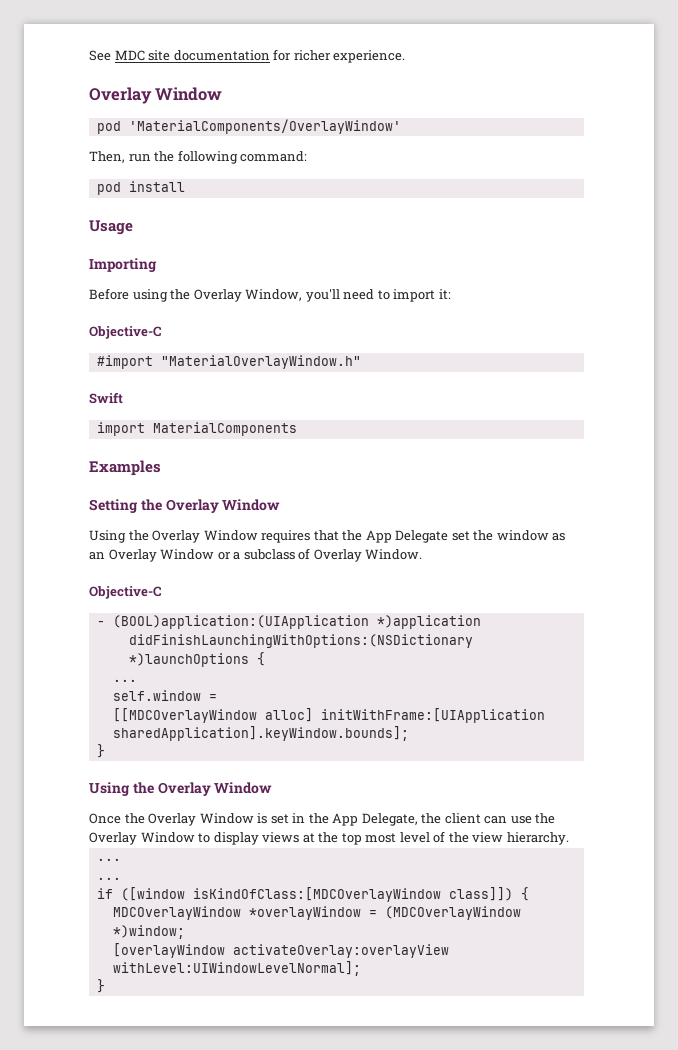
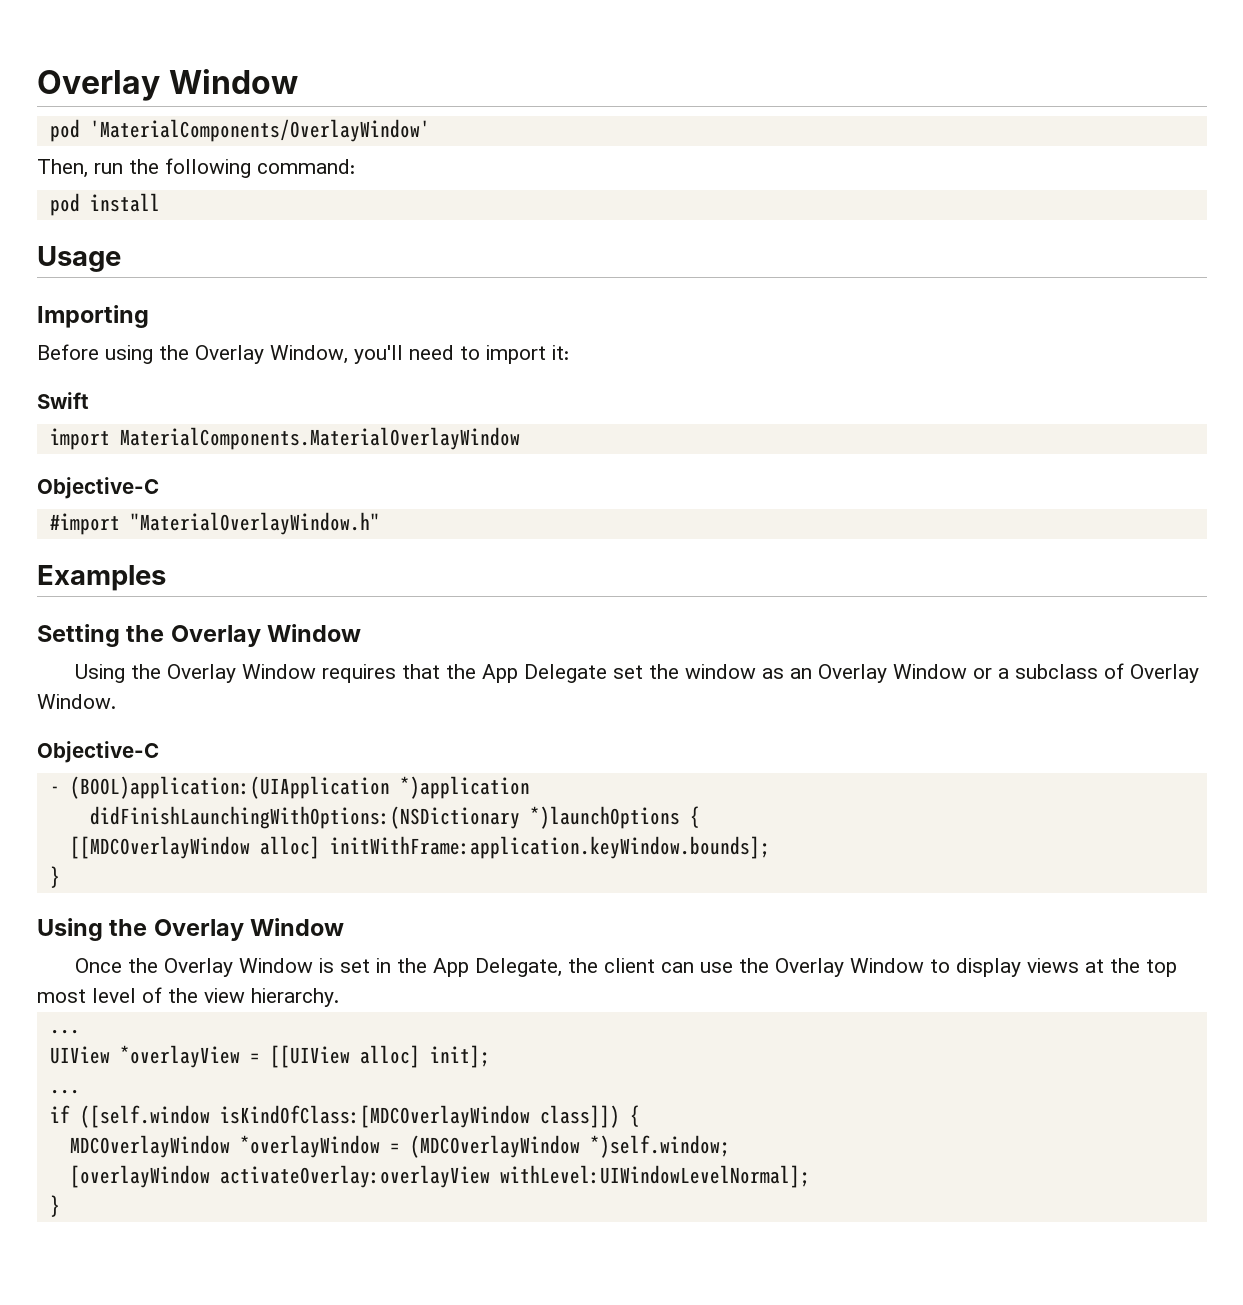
- See MDC site documentation for richer experience.
+ Swift
+ import MaterialComponents.MaterialOverlayWindow
- Swift
- import MaterialComponents
  didFinishLaunchingWithOptions:(NSDictionary *)launchOptions {
- ...
- self.window =
- [[MDCOverlayWindow alloc] initWithFrame:[UIApplication sharedApplication].keyWindow.bounds];
+ [[MDCOverlayWindow alloc] initWithFrame:application.keyWindow.bounds];
+ UIView *overlayView = [[UIView alloc] init];
- if ([window isKindOfClass:[MDCOverlayWindow class]]) {
+ if ([self.window isKindOfClass:[MDCOverlayWindow class]]) {
- MDCOverlayWindow *overlayWindow = (MDCOverlayWindow *)window;
+ MDCOverlayWindow *overlayWindow = (MDCOverlayWindow *)self.window;

